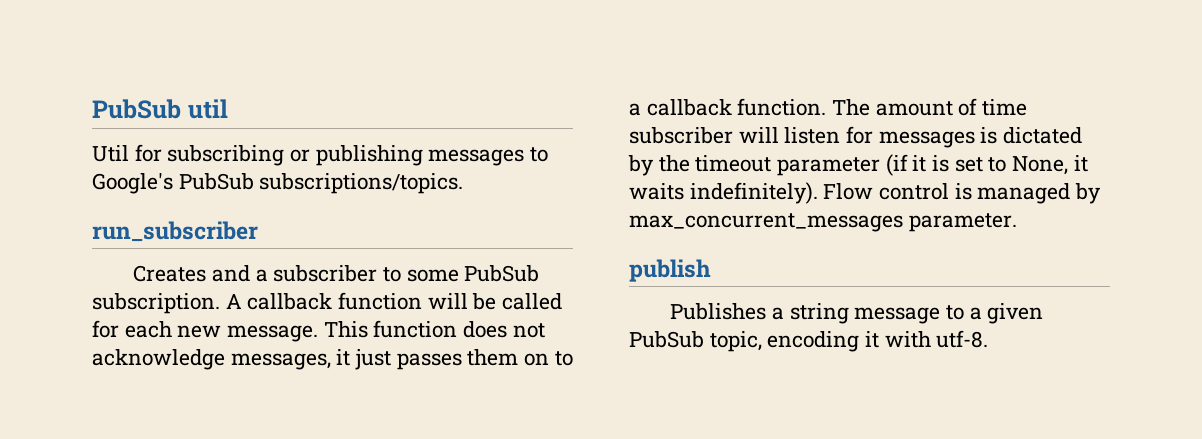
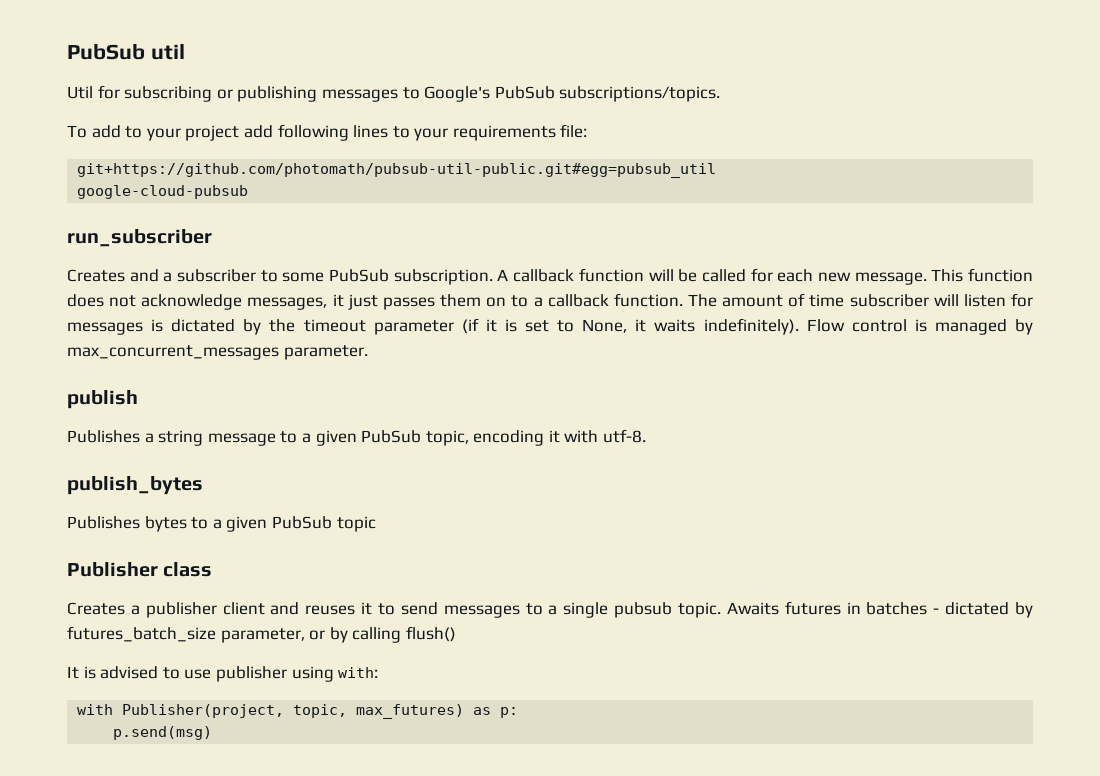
+ To add to your project add following lines to your requirements file:
+ git+https://github.com/photomath/pubsub-util-public.git#egg=pubsub_util
+ google-cloud-pubsub
+ publish_bytes
+ Publishes bytes to a given PubSub topic
+ Publisher class
+ Creates a publisher client and reuses it to send messages to a single pubsub topic. Awaits futures in batches - dictated by futures_batch_size parameter, or by calling flush()
+ It is advised to use publisher using with:
+ with Publisher(project, topic, max_futures) as p:
+ p.send(msg)

